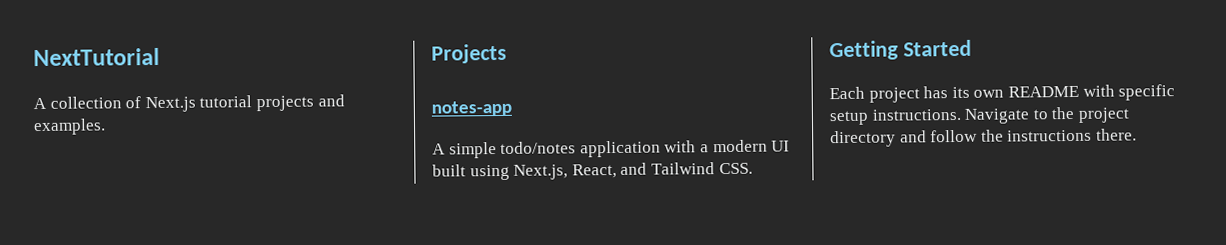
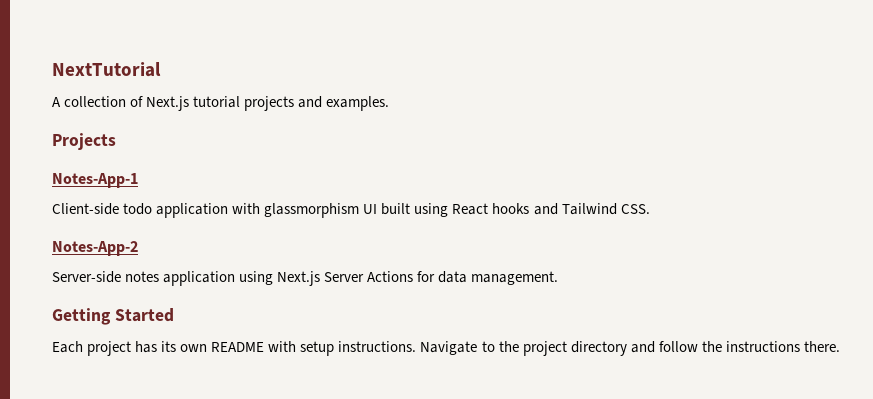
- notes-app
- A simple todo/notes application with a modern UI built using Next.js, React, and Tailwind CSS.
+ Notes-App-1
+ Client-side todo application with glassmorphism UI built using React hooks and Tailwind CSS.
+ Notes-App-2
+ Server-side notes application using Next.js Server Actions for data management.
- Each project has its own README with specific setup instructions.
+ Each project has its own README with setup instructions.

